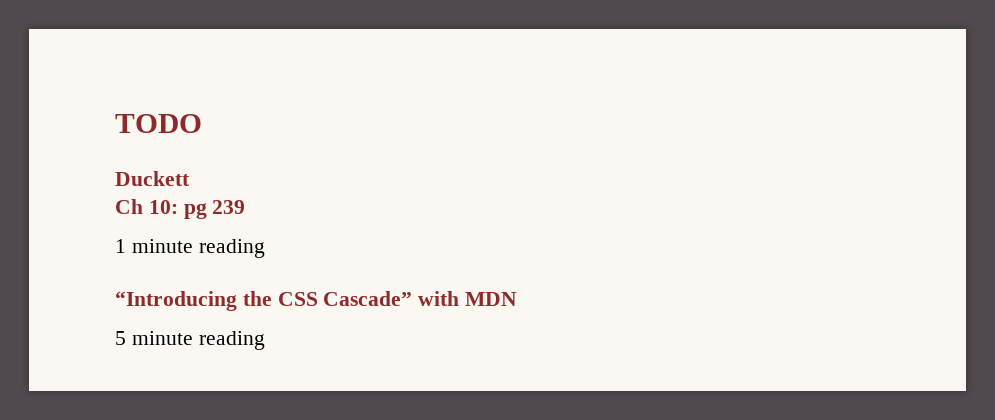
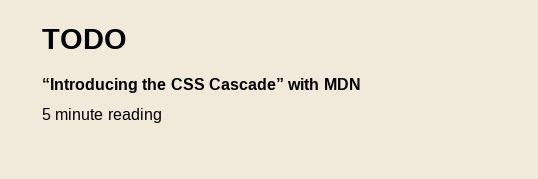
- Duckett
- Ch 10: pg 239
- 1 minute reading

